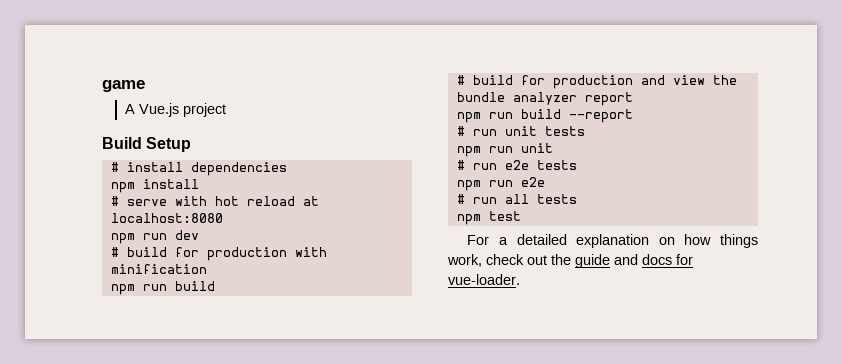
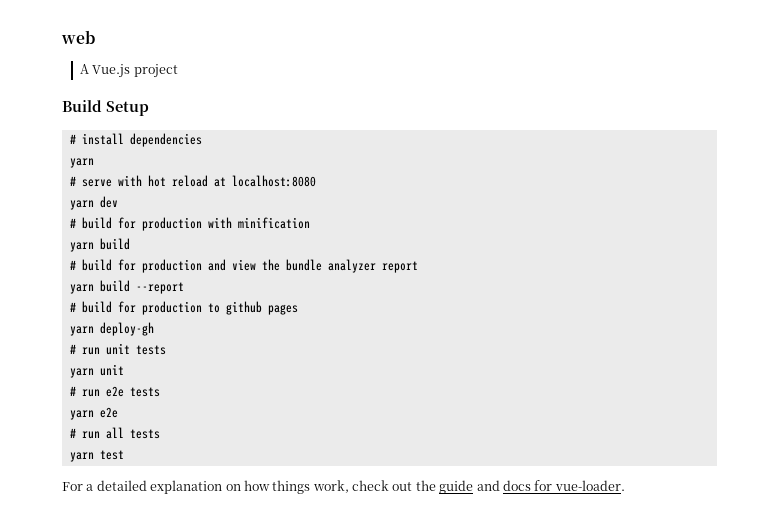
- game
+ web
  # install dependencies
- npm install
+ yarn
- npm run dev
+ yarn dev
  # build for production with minification
- npm run build
+ yarn build
- npm run build --report
+ yarn build --report
+ # build for production to github pages
+ yarn deploy-gh
- npm run unit
+ yarn unit
- npm run e2e
+ yarn e2e
- npm test
+ yarn test

